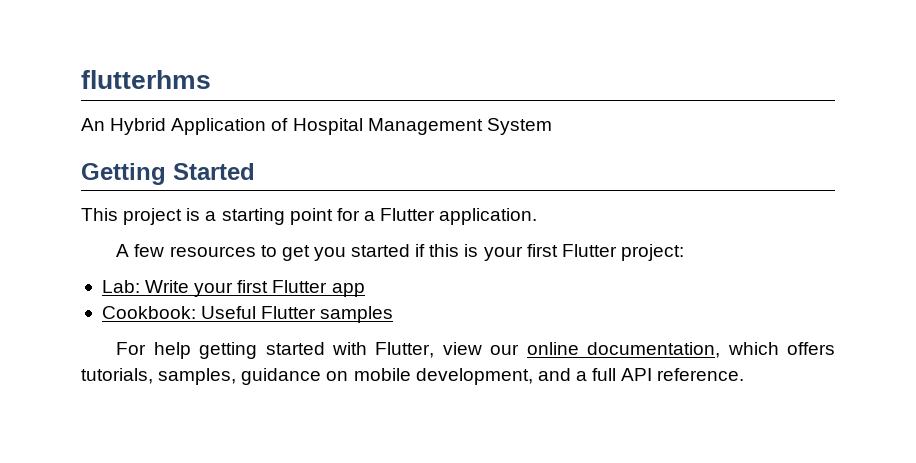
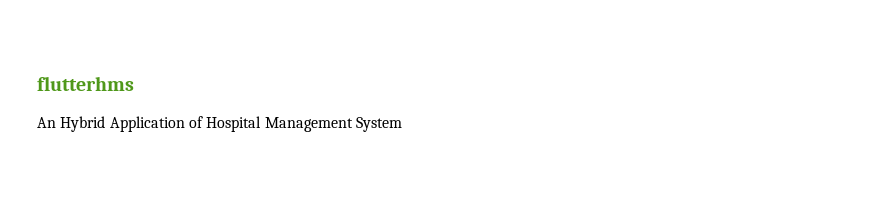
- Getting Started
- This project is a starting point for a Flutter application.
- A few resources to get you started if this is your first Flutter project:
- Lab: Write your first Flutter app
- Cookbook: Useful Flutter samples
- For help getting started with Flutter, view our online documentation, which offers tutorials, samples, guidance on mobile development, and a full API reference.

